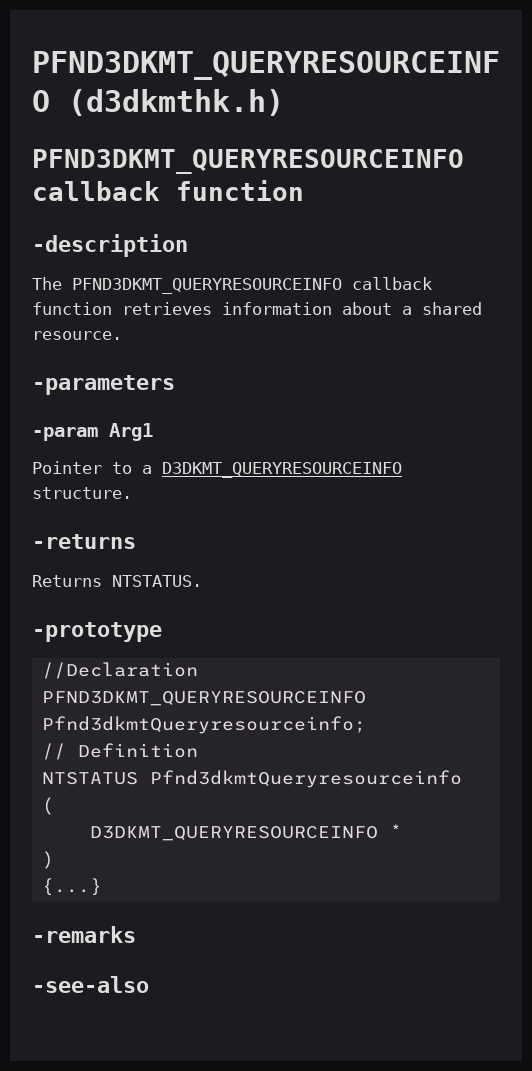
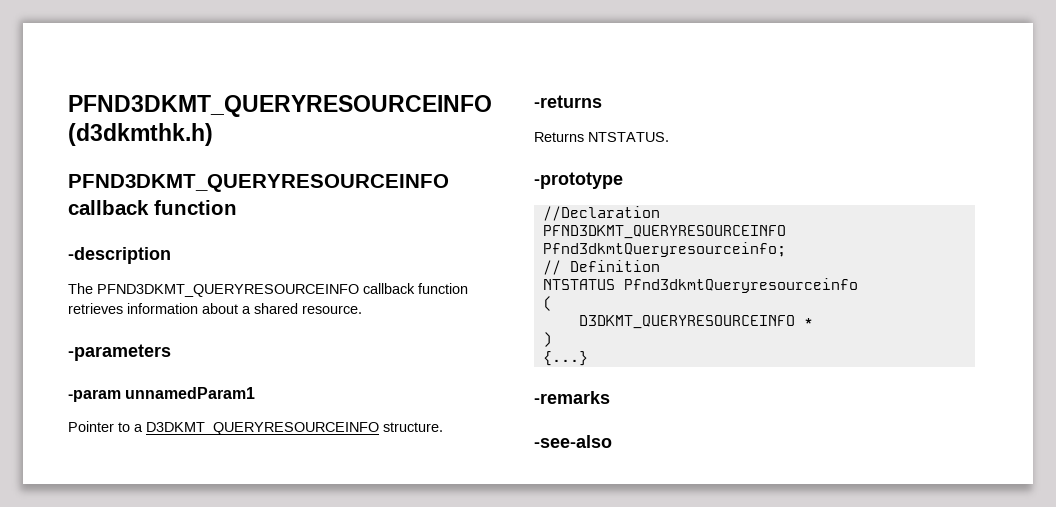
- -param Arg1
+ -param unnamedParam1

